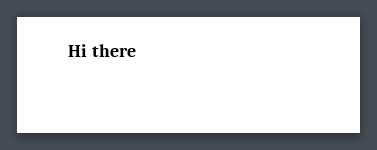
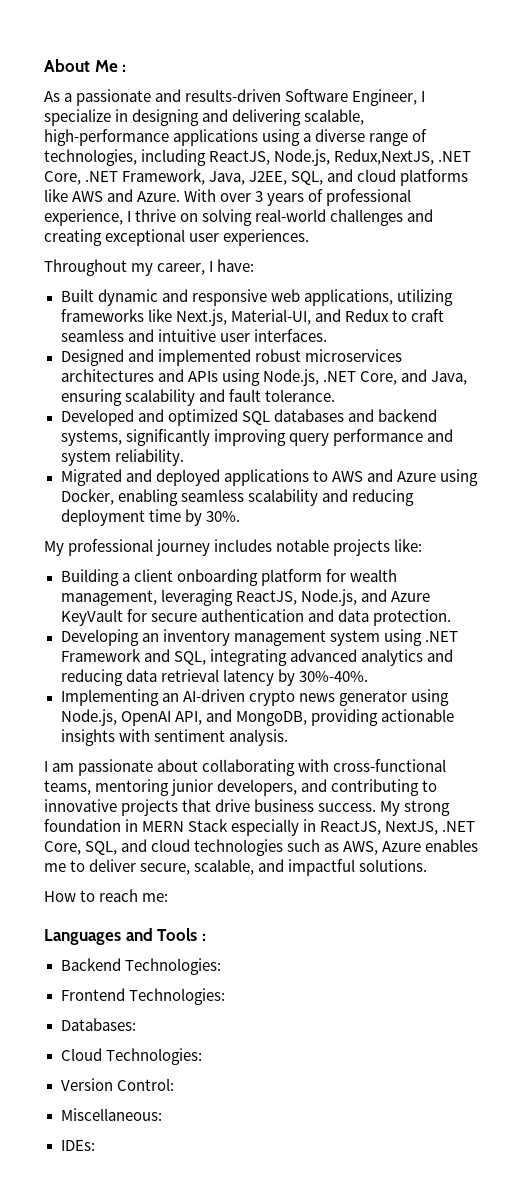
- Hi there
+ About Me :
+ As a passionate and results-driven Software Engineer, I specialize in designing and delivering scalable, high-performance applications using a diverse range of technologies, including ReactJS, Node.js, Redux,NextJS, .NET Core, .NET Framework, Java, J2EE, SQL, and cloud platforms like AWS and Azure. With over 3 years of professional experience, I thrive on solving real-world challenges and creating exceptional user experiences.
+ Throughout my career, I have:
+ Built dynamic and responsive web applications, utilizing frameworks like Next.js, Material-UI, and Redux to craft seamless and intuitive user interfaces.
+ Designed and implemented robust microservices architectures and APIs using Node.js, .NET Core, and Java, ensuring scalability and fault tolerance.
+ Developed and optimized SQL databases and backend systems, significantly improving query performance and system reliability.
+ Migrated and deployed applications to AWS and Azure using Docker, enabling seamless scalability and reducing deployment time by 30%.
+ My professional journey includes notable projects like:
+ Building a client onboarding platform for wealth management, leveraging ReactJS, Node.js, and Azure KeyVault for secure authentication and data protection.
+ Developing an inventory management system using .NET Framework and SQL, integrating advanced analytics and reducing data retrieval latency by 30%-40%.
+ Implementing an AI-driven crypto news generator using Node.js, OpenAI API, and MongoDB, providing actionable insights with sentiment analysis.
+ I am passionate about collaborating with cross-functional teams, mentoring junior developers, and contributing to innovative projects that drive business success. My strong foundation in MERN Stack especially in ReactJS, NextJS, .NET Core, SQL, and cloud technologies such as AWS, Azure enables me to deliver secure, scalable, and impactful solutions.
+ How to reach me:
+ Languages and Tools :
+ Backend Technologies:
+ Frontend Technologies:
+ Databases:
+ Cloud Technologies:
+ Version Control:
+ Miscellaneous:
+ IDEs:

